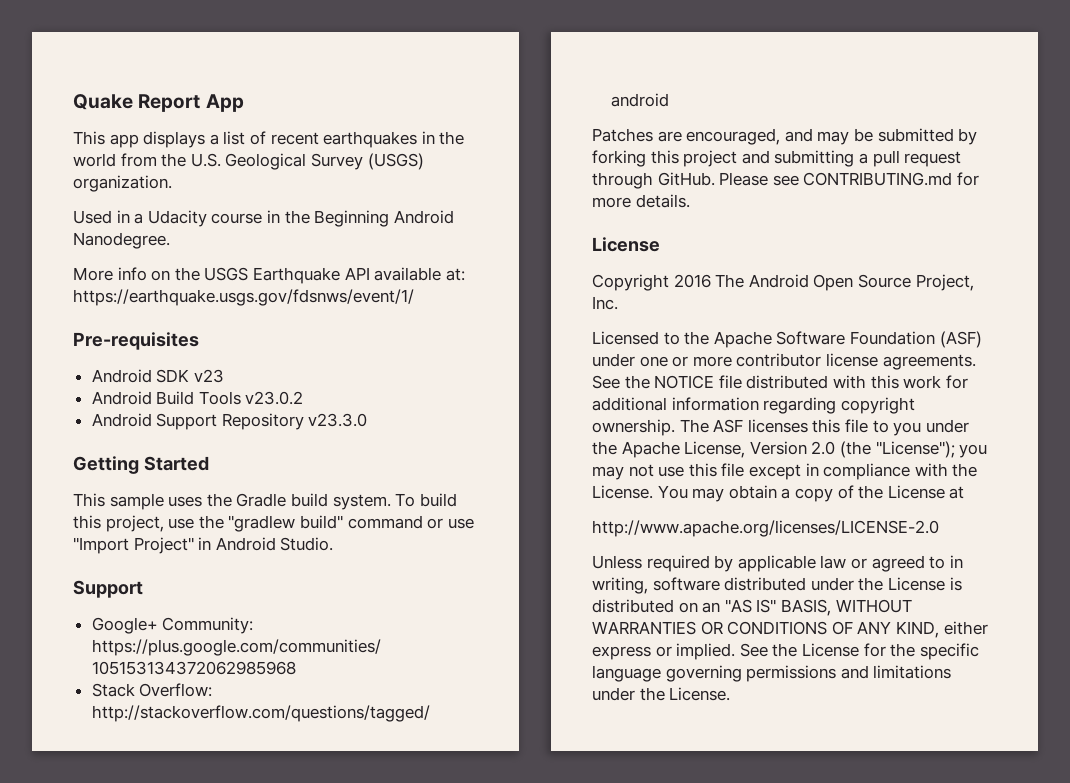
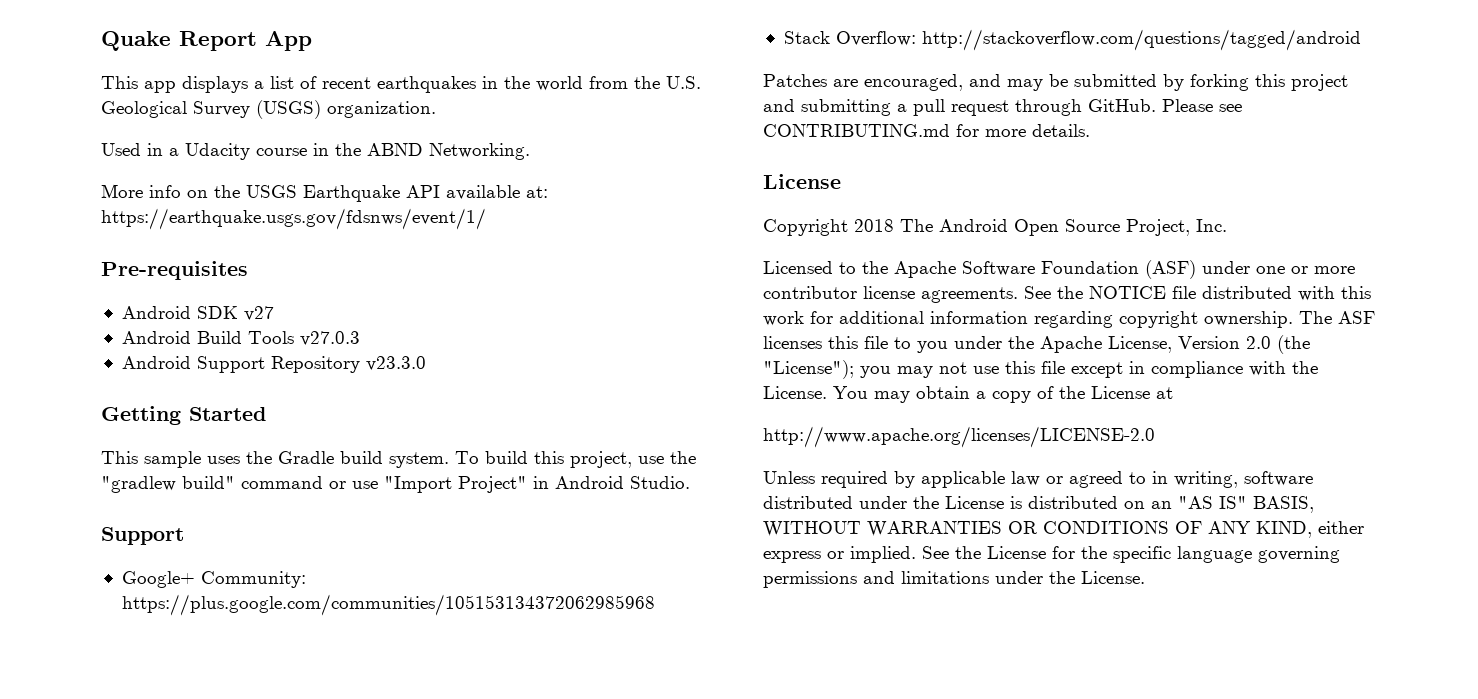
- Used in a Udacity course in the Beginning Android Nanodegree.
+ Used in a Udacity course in the ABND Networking.
- Android SDK v23
+ Android SDK v27
- Android Build Tools v23.0.2
+ Android Build Tools v27.0.3
- Copyright 2016 The Android Open Source Project, Inc.
+ Copyright 2018 The Android Open Source Project, Inc.

